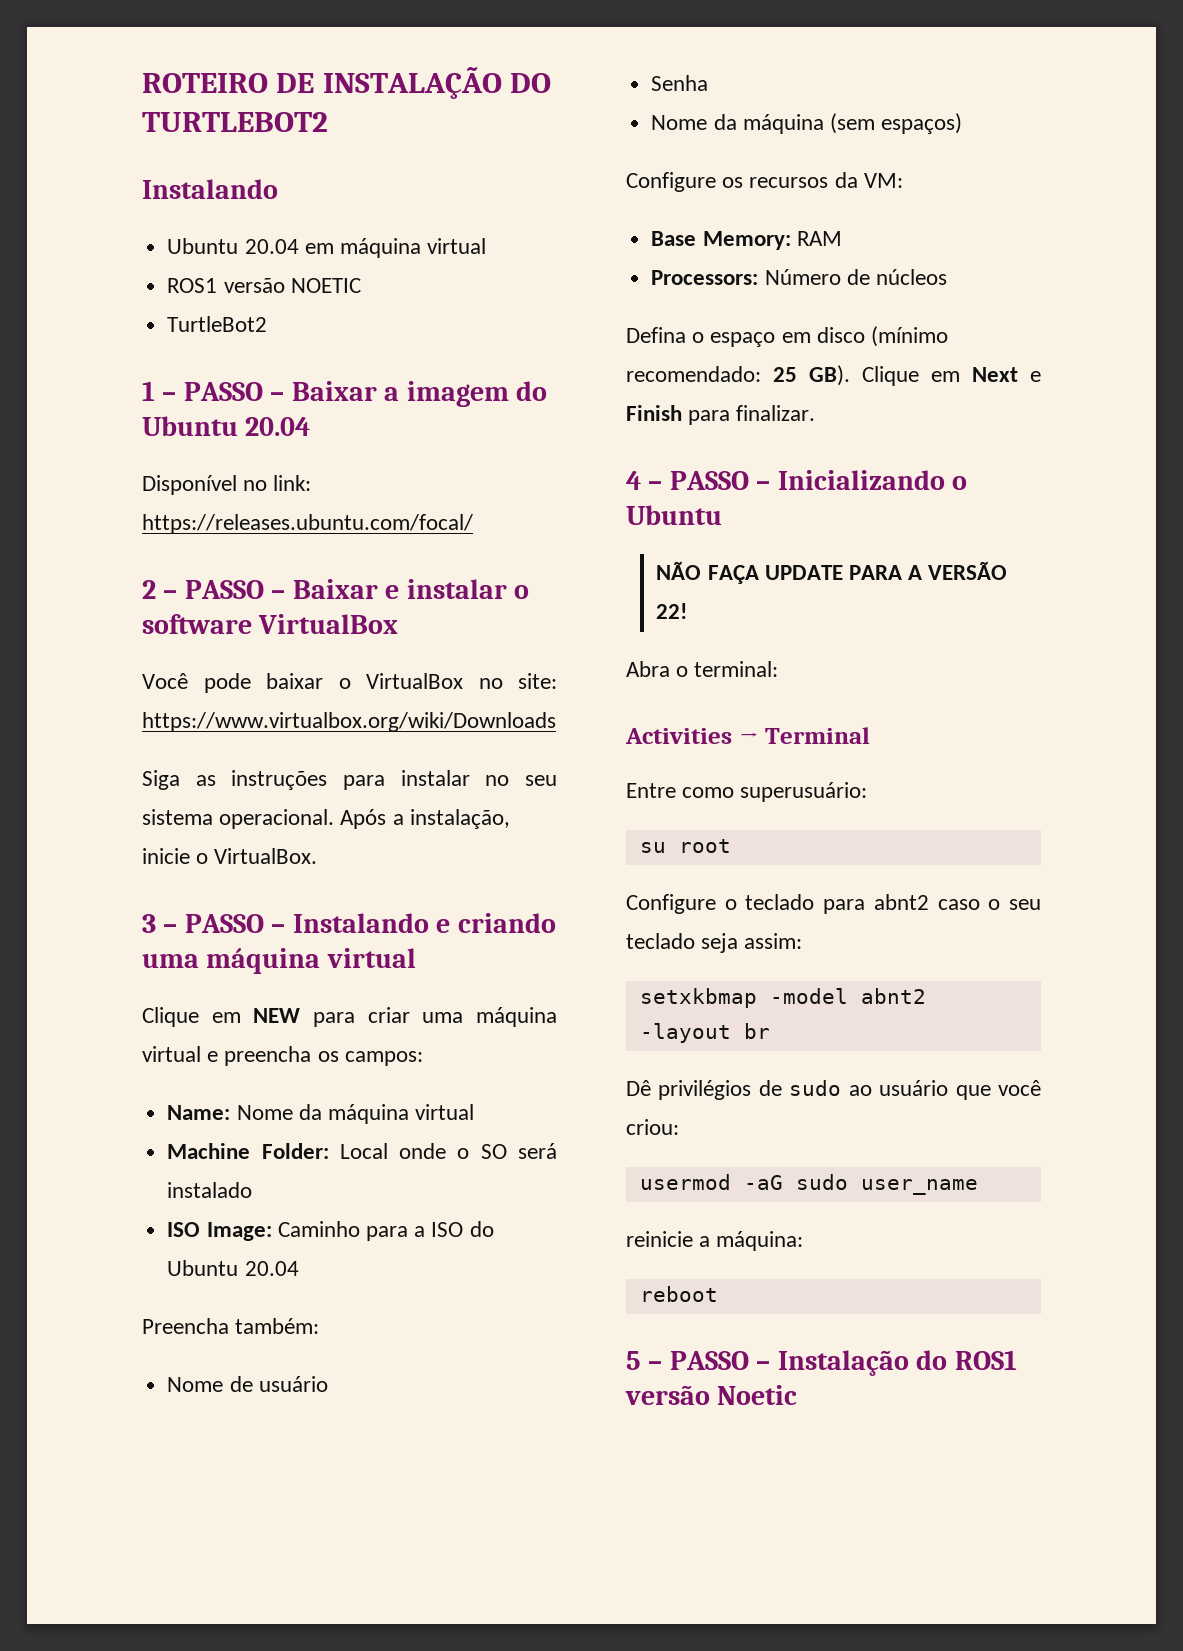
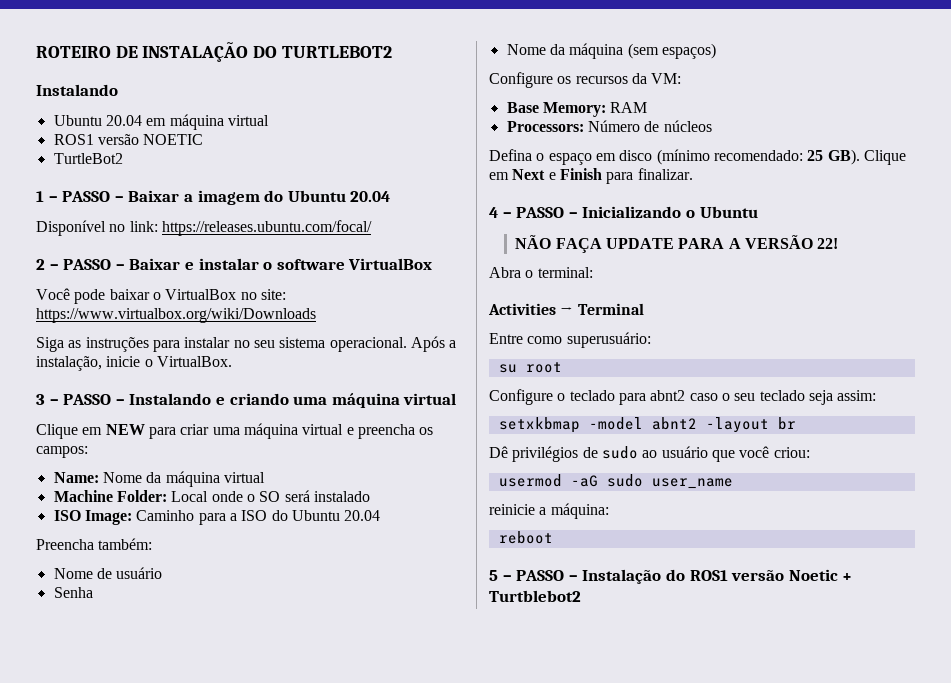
- 5 – PASSO – Instalação do ROS1 versão Noetic
+ 5 – PASSO – Instalação do ROS1 versão Noetic + Turtblebot2

